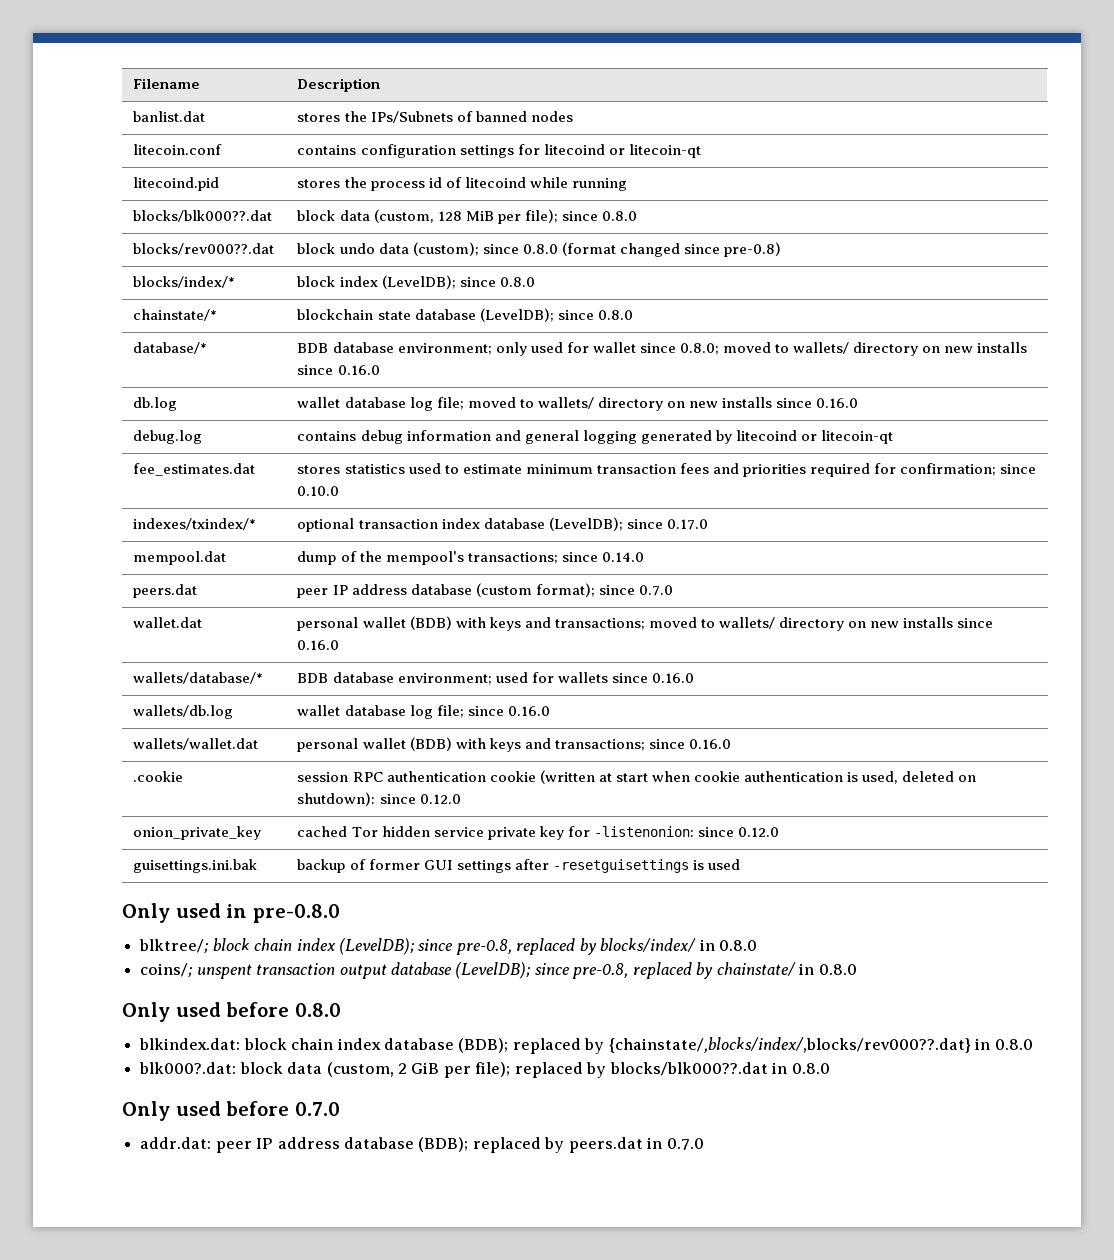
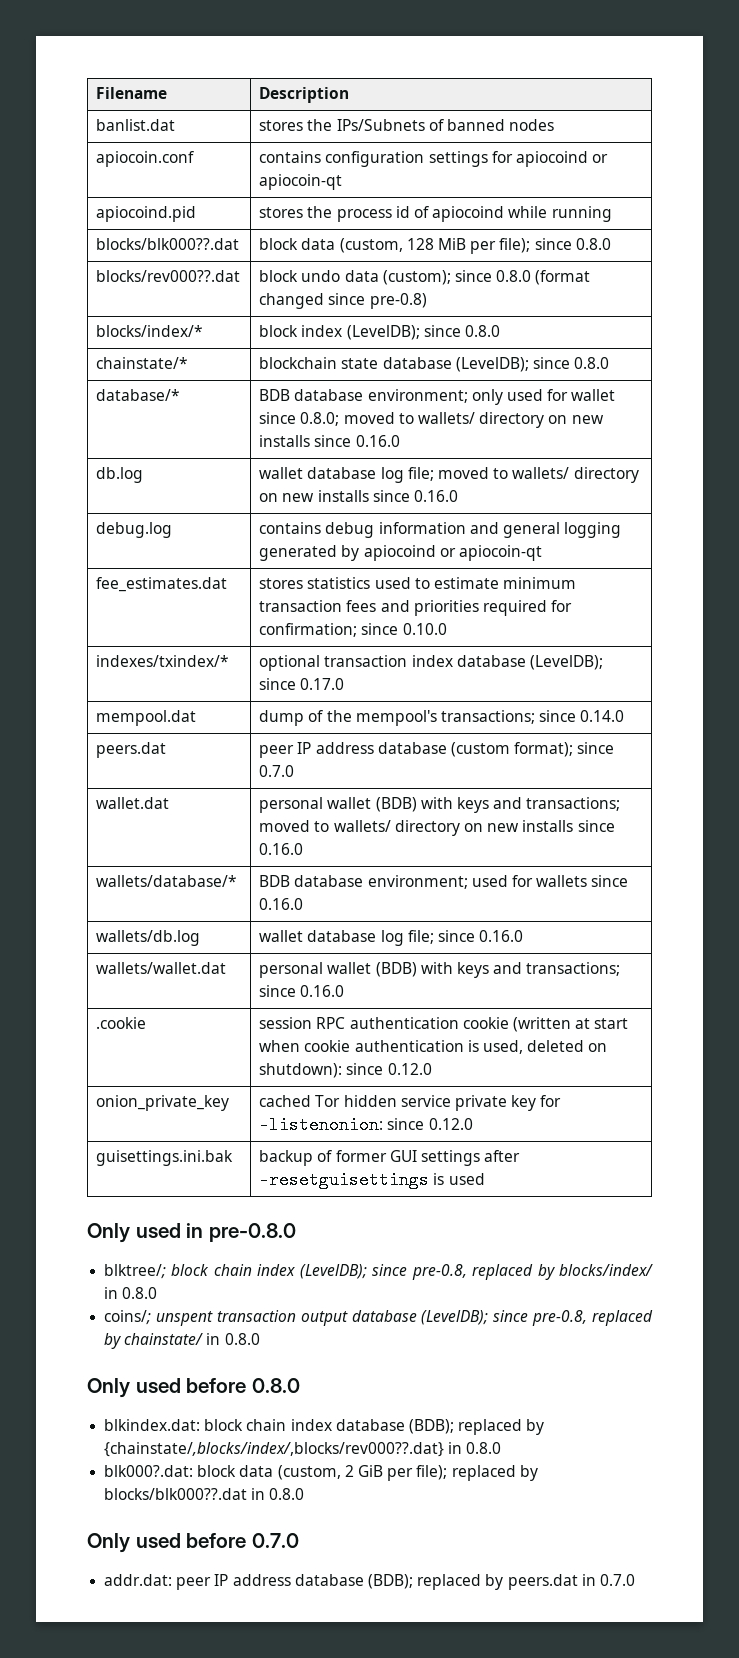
- litecoin.conf | contains configuration settings for litecoind or litecoin-qt
- litecoind.pid | stores the process id of litecoind while running
+ apiocoin.conf | contains configuration settings for apiocoind or apiocoin-qt
+ apiocoind.pid | stores the process id of apiocoind while running
- debug.log | contains debug information and general logging generated by litecoind or litecoin-qt
+ debug.log | contains debug information and general logging generated by apiocoind or apiocoin-qt

